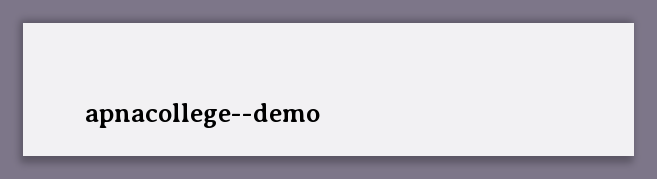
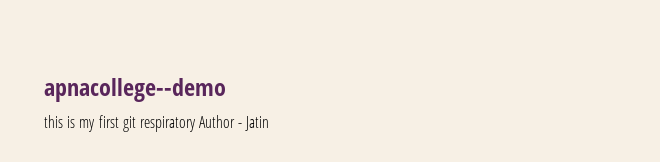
+ this is my first git respiratory Author - Jatin

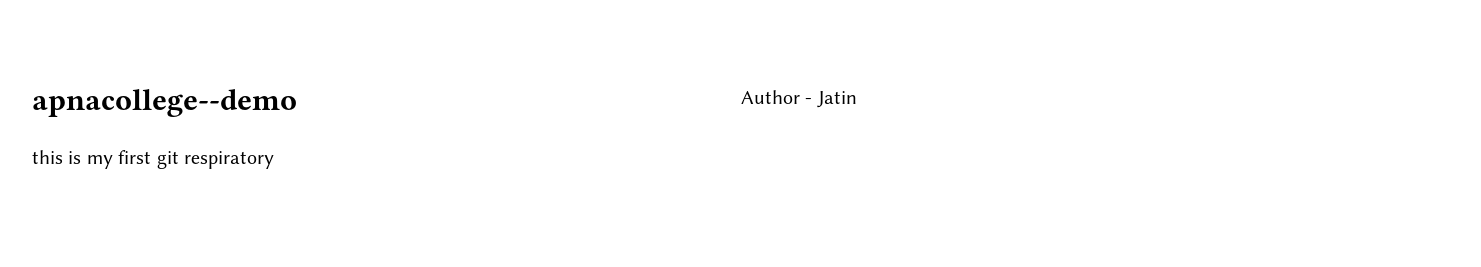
- this is my first git respiratory Author - Jatin
+ this is my first git respiratory
+ Author - Jatin

